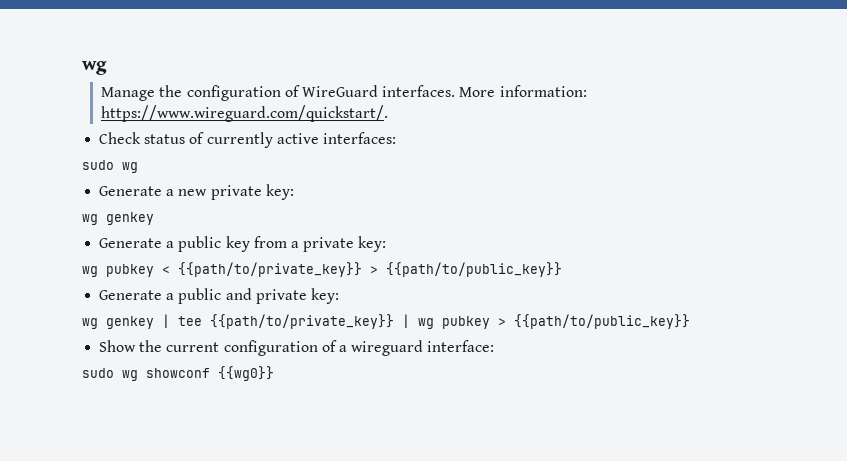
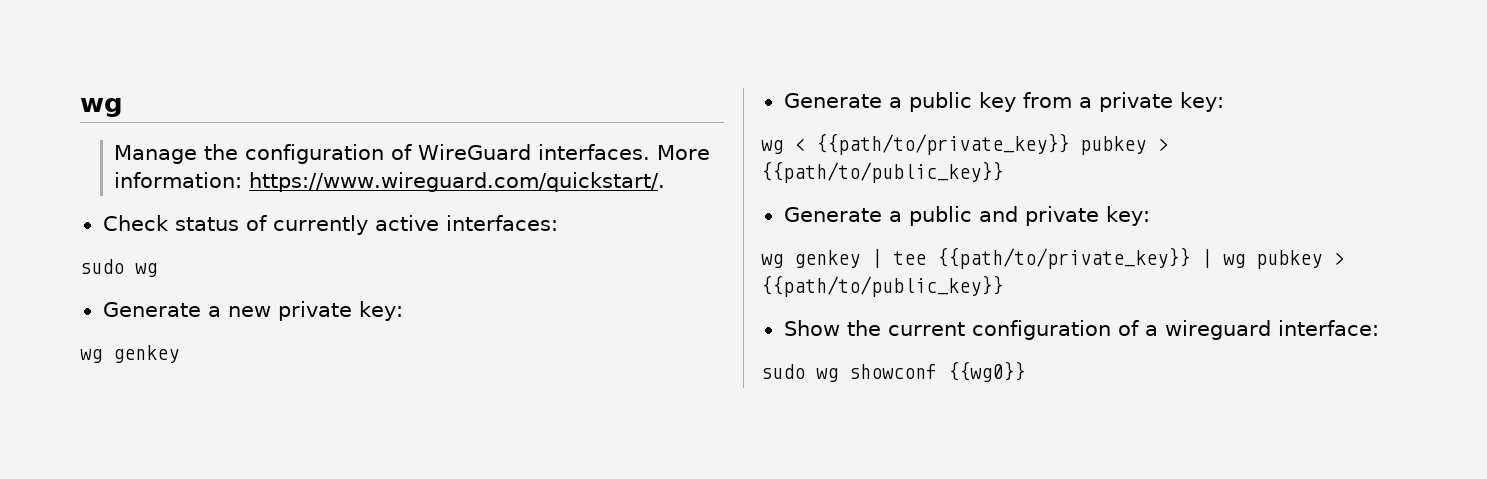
- wg pubkey < {{path/to/private_key}} > {{path/to/public_key}}
+ wg < {{path/to/private_key}} pubkey > {{path/to/public_key}}

